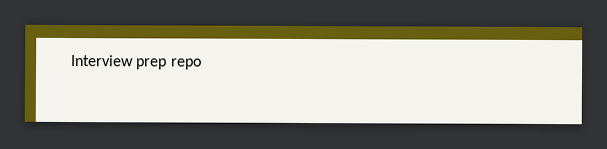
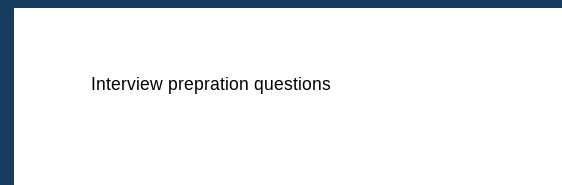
- Interview prep repo
+ Interview prepration questions

